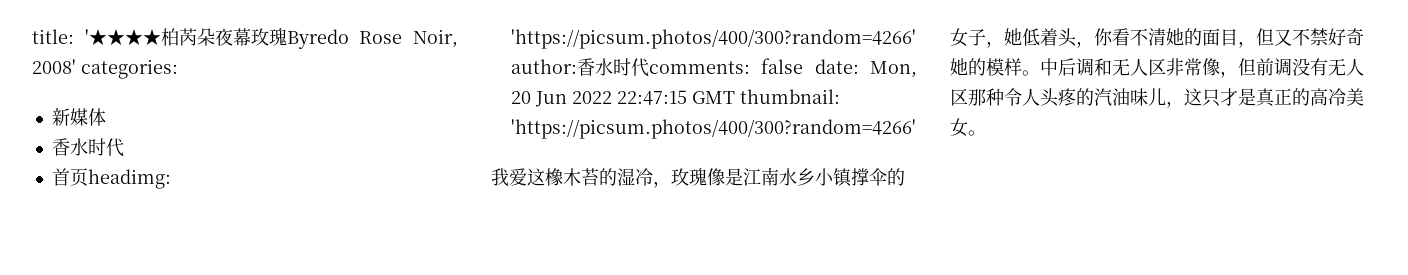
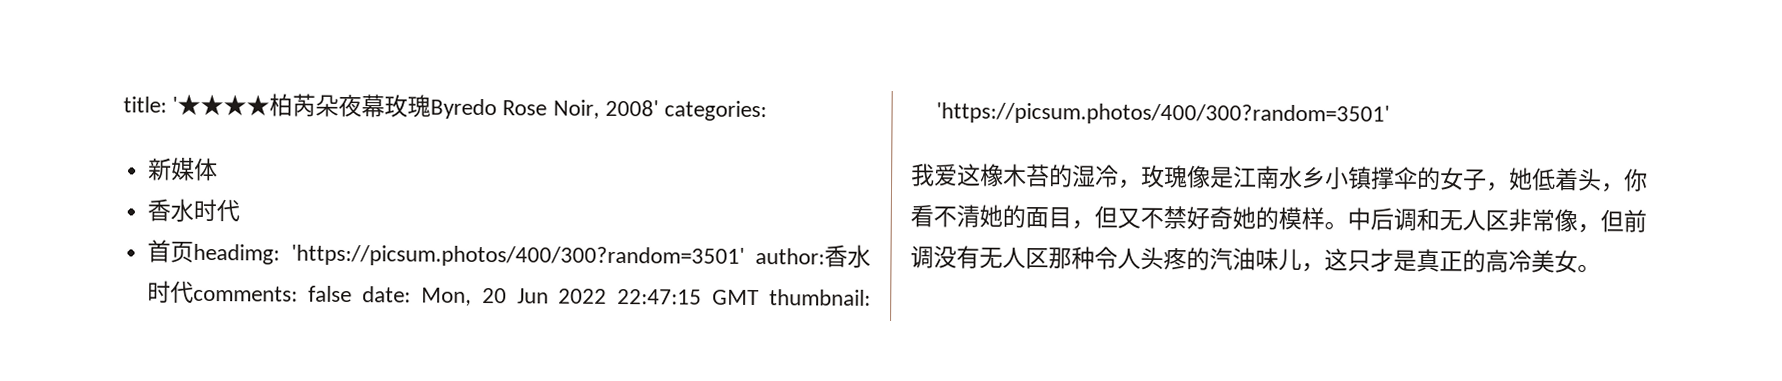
- 首页headimg: 'https://picsum.photos/400/300?random=4266' author:香水时代comments: false date: Mon, 20 Jun 2022 22:47:15 GMT thumbnail: 'https://picsum.photos/400/300?random=4266'
+ 首页headimg: 'https://picsum.photos/400/300?random=3501' author:香水时代comments: false date: Mon, 20 Jun 2022 22:47:15 GMT thumbnail: 'https://picsum.photos/400/300?random=3501'

